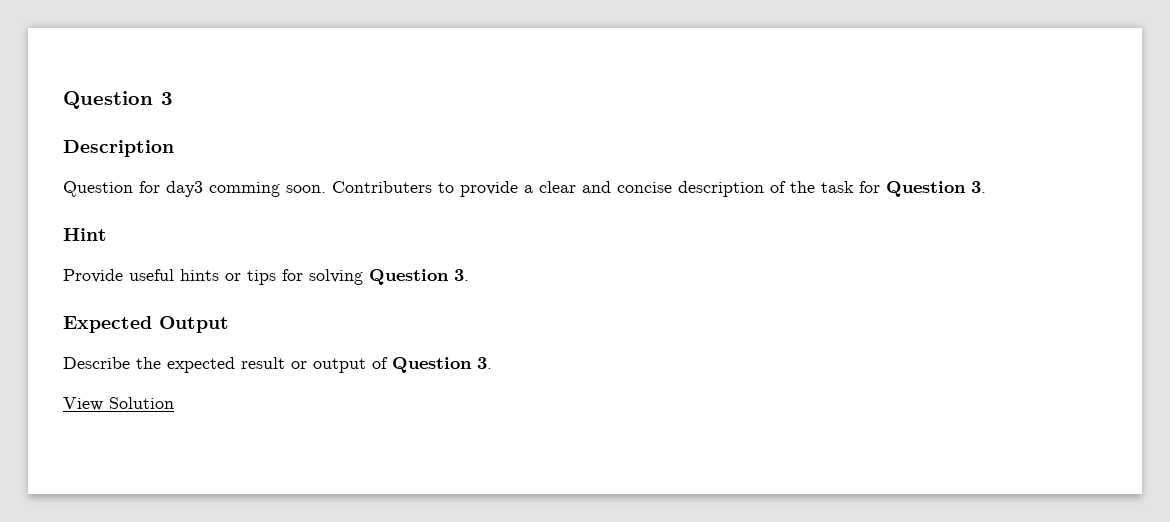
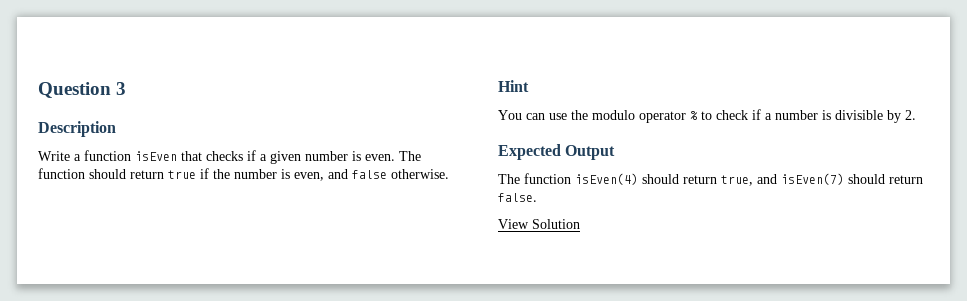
- Question for day3 comming soon. Contributers to provide a clear and concise description of the task for Question 3.
+ Write a function isEven that checks if a given number is even. The function should return true if the number is even, and false otherwise.
  Hint
- Provide useful hints or tips for solving Question 3.
+ You can use the modulo operator % to check if a number is divisible by 2.
  Expected Output
- Describe the expected result or output of Question 3.
+ The function isEven(4) should return true, and isEven(7) should return false.

